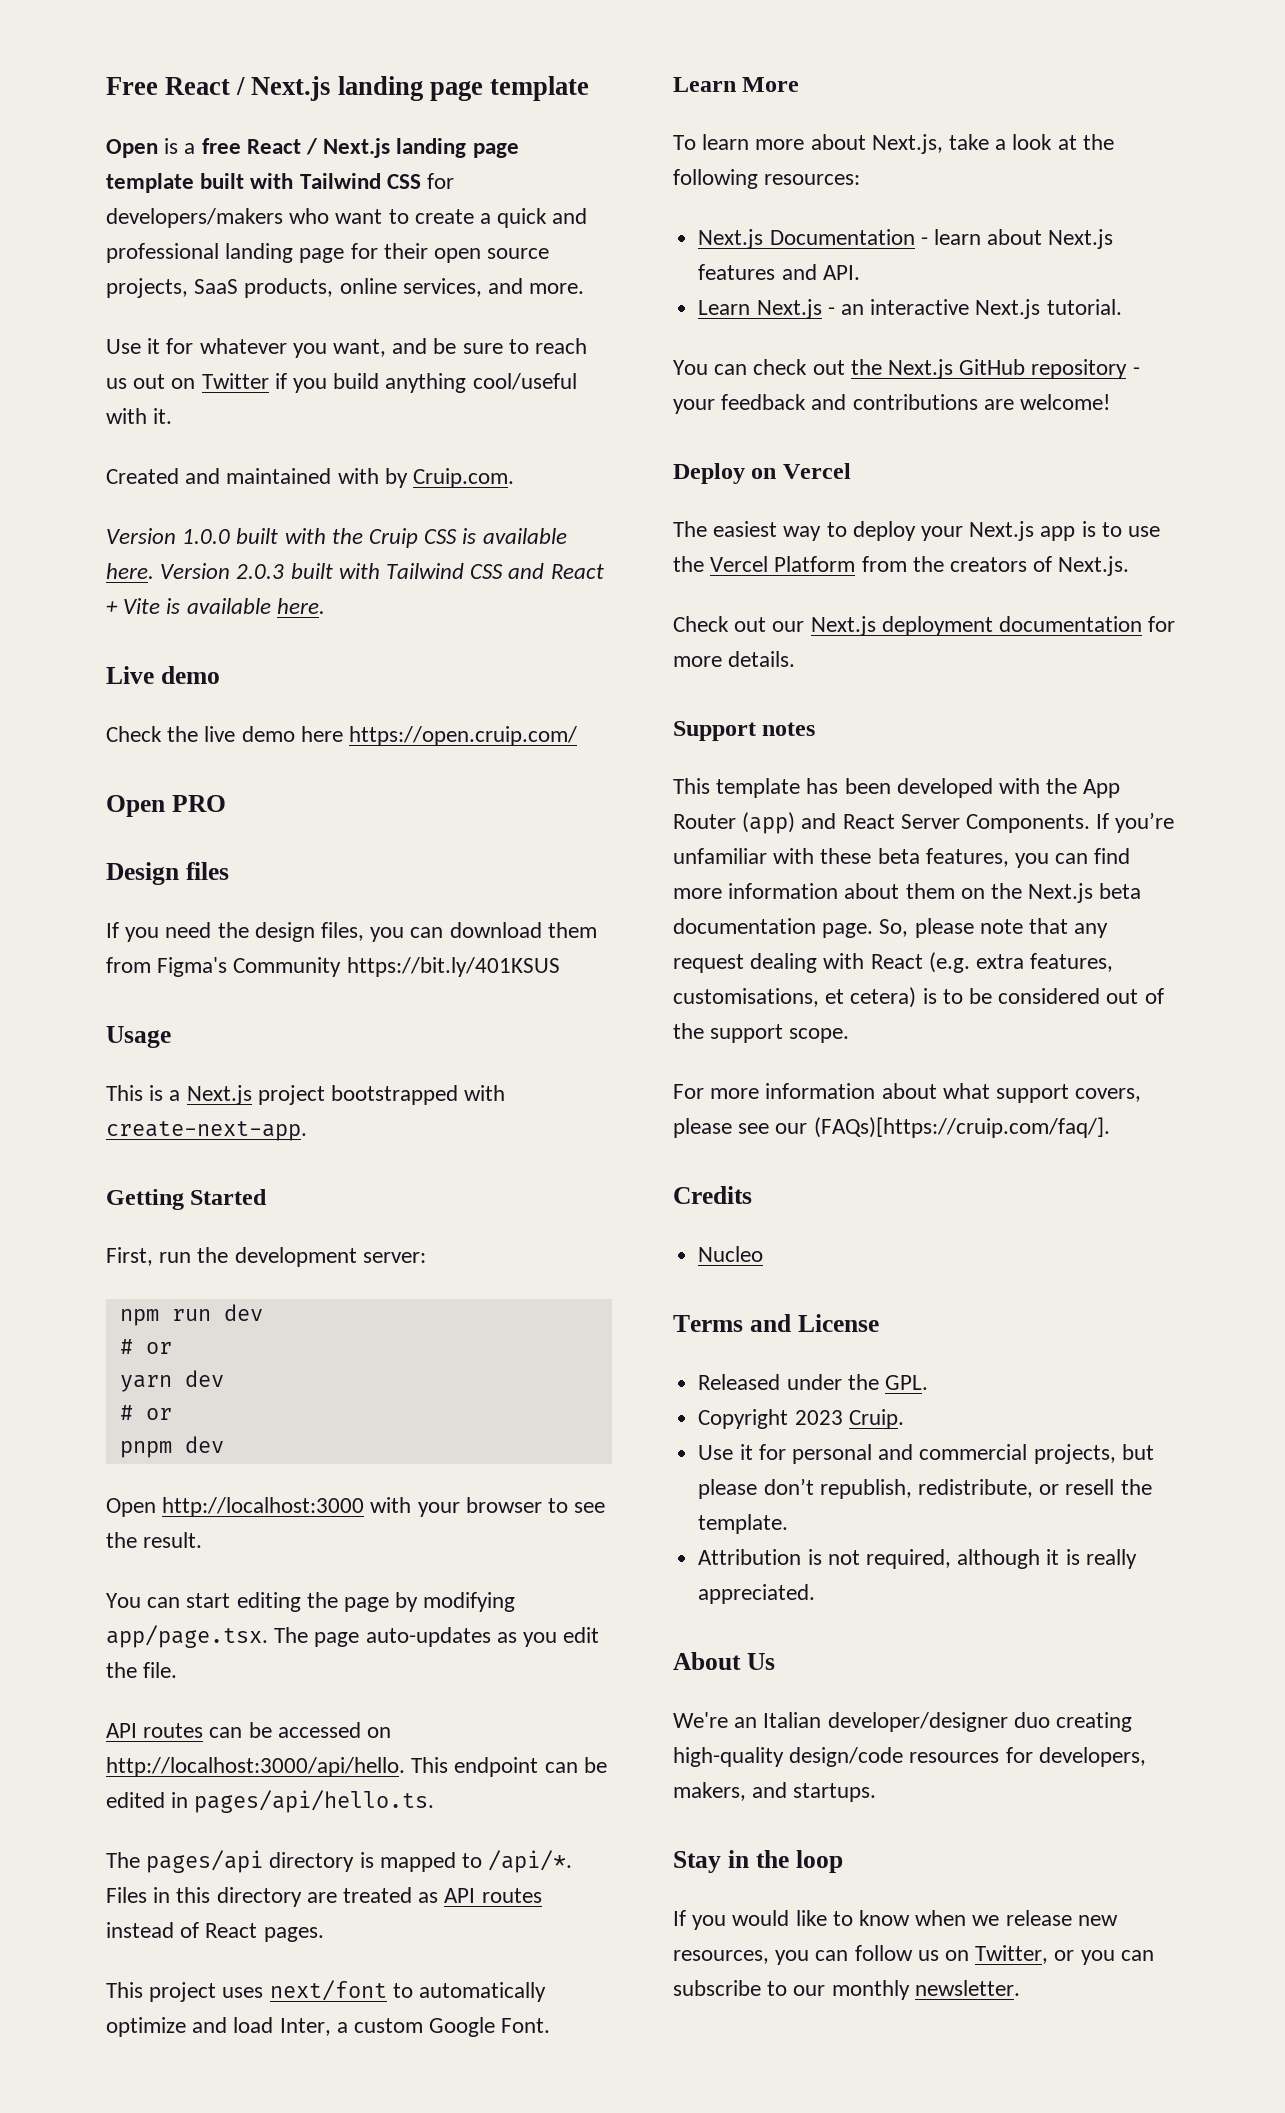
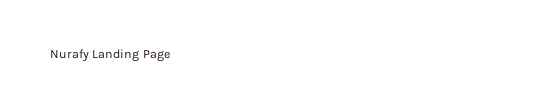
- Free React / Next.js landing page template
- Open is a free React / Next.js landing page template built with Tailwind CSS for developers/makers who want to create a quick and professional landing page for their open source projects, SaaS products, online services, and more.
- Use it for whatever you want, and be sure to reach us out on Twitter if you build anything cool/useful with it.
- Created and maintained with by Cruip.com.
- Version 1.0.0 built with the Cruip CSS is available here. Version 2.0.3 built with Tailwind CSS and React + Vite is available here.
- Live demo
- Check the live demo here https://open.cruip.com/
- Open PRO
- Design files
- If you need the design files, you can download them from Figma's Community https://bit.ly/401KSUS
- Usage
- This is a Next.js project bootstrapped with create-next-app.
- Getting Started
- First, run the development server:
- npm run dev
- # or
- yarn dev
- # or
- pnpm dev
- Open http://localhost:3000 with your browser to see the result.
- You can start editing the page by modifying app/page.tsx. The page auto-updates as you edit the file.
- API routes can be accessed on http://localhost:3000/api/hello. This endpoint can be edited in pages/api/hello.ts.
- The pages/api directory is mapped to /api/*. Files in this directory are treated as API routes instead of React pages.
- This project uses next/font to automatically optimize and load Inter, a custom Google Font.
- Learn More
- To learn more about Next.js, take a look at the following resources:
- Next.js Documentation - learn about Next.js features and API.
- Learn Next.js - an interactive Next.js tutorial.
- You can check out the Next.js GitHub repository - your feedback and contributions are welcome!
- Deploy on Vercel
- The easiest way to deploy your Next.js app is to use the Vercel Platform from the creators of Next.js.
- Check out our Next.js deployment documentation for more details.
- Support notes
- This template has been developed with the App Router (app) and React Server Components. If you’re unfamiliar with these beta features, you can find more information about them on the Next.js beta documentation page. So, please note that any request dealing with React (e.g. extra features, customisations, et cetera) is to be considered out of the support scope.
- For more information about what support covers, please see our (FAQs)[https://cruip.com/faq/].
- Credits
- Nucleo
- Terms and License
- Released under the GPL.
- Copyright 2023 Cruip.
- Use it for personal and commercial projects, but please don’t republish, redistribute, or resell the template.
- Attribution is not required, although it is really appreciated.
- About Us
- We're an Italian developer/designer duo creating high-quality design/code resources for developers, makers, and startups.
- Stay in the loop
- If you would like to know when we release new resources, you can follow us on Twitter, or you can subscribe to our monthly newsletter.
+ Nurafy Landing Page

